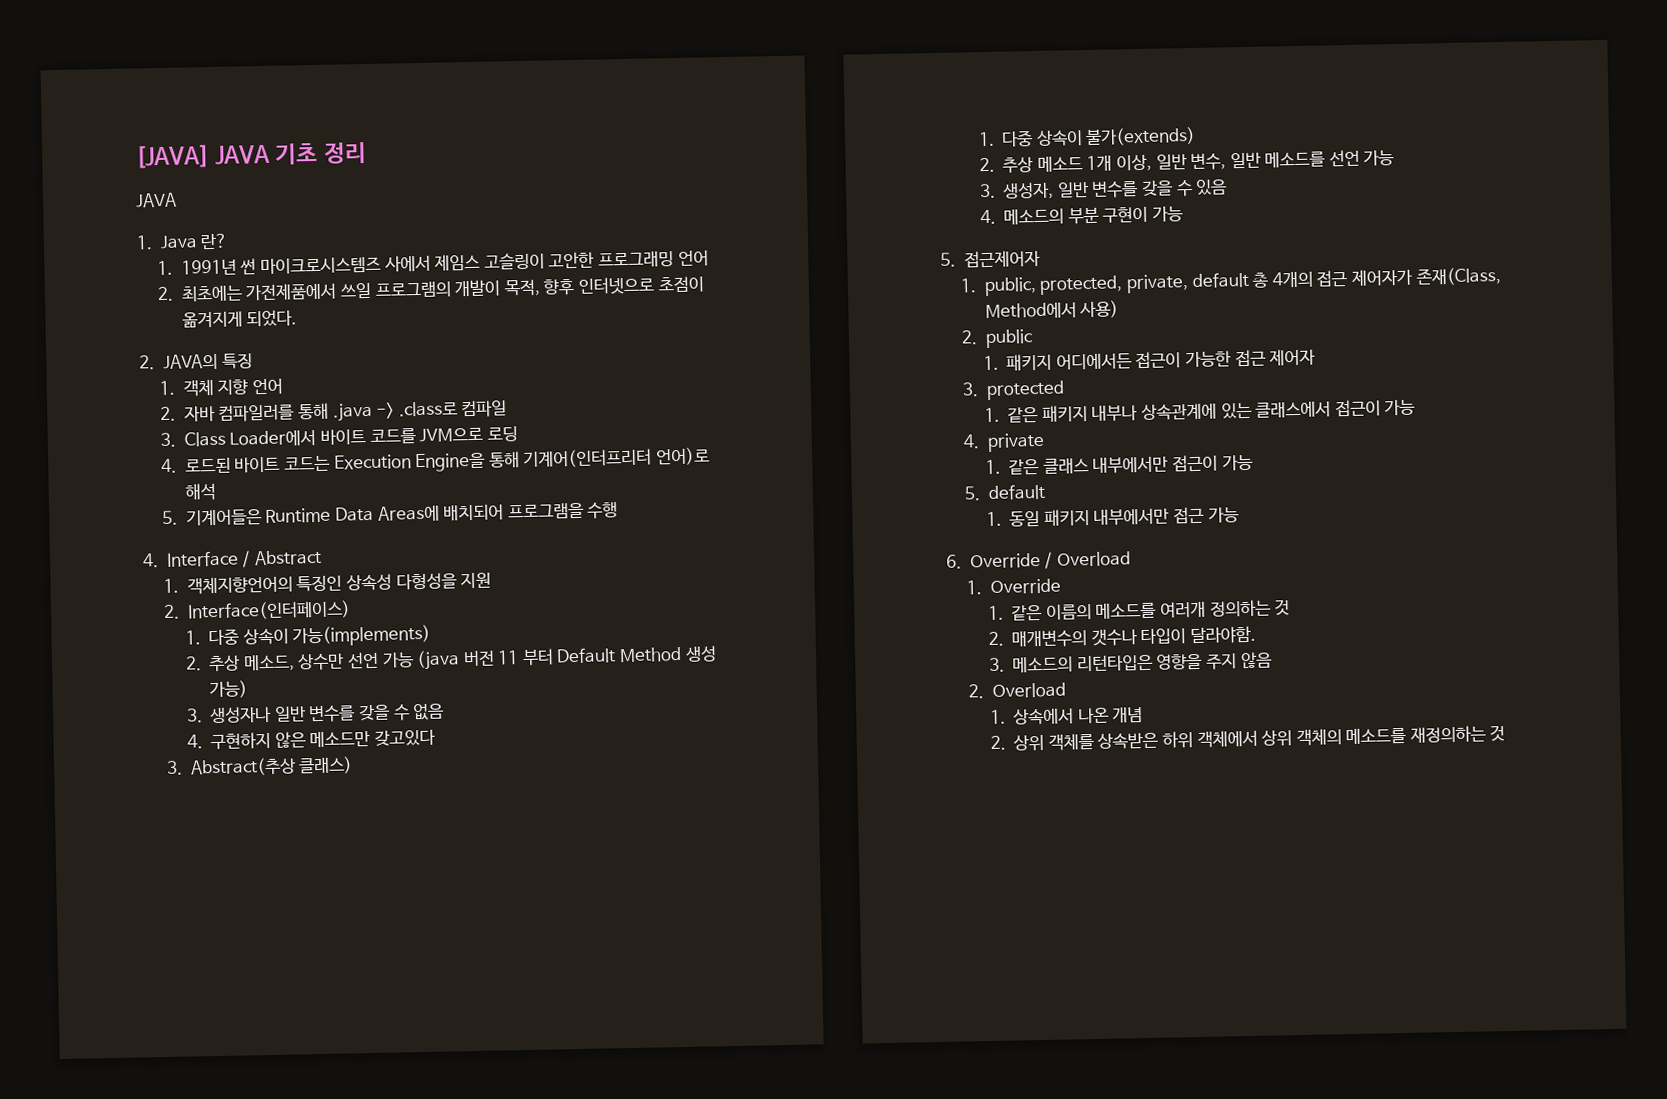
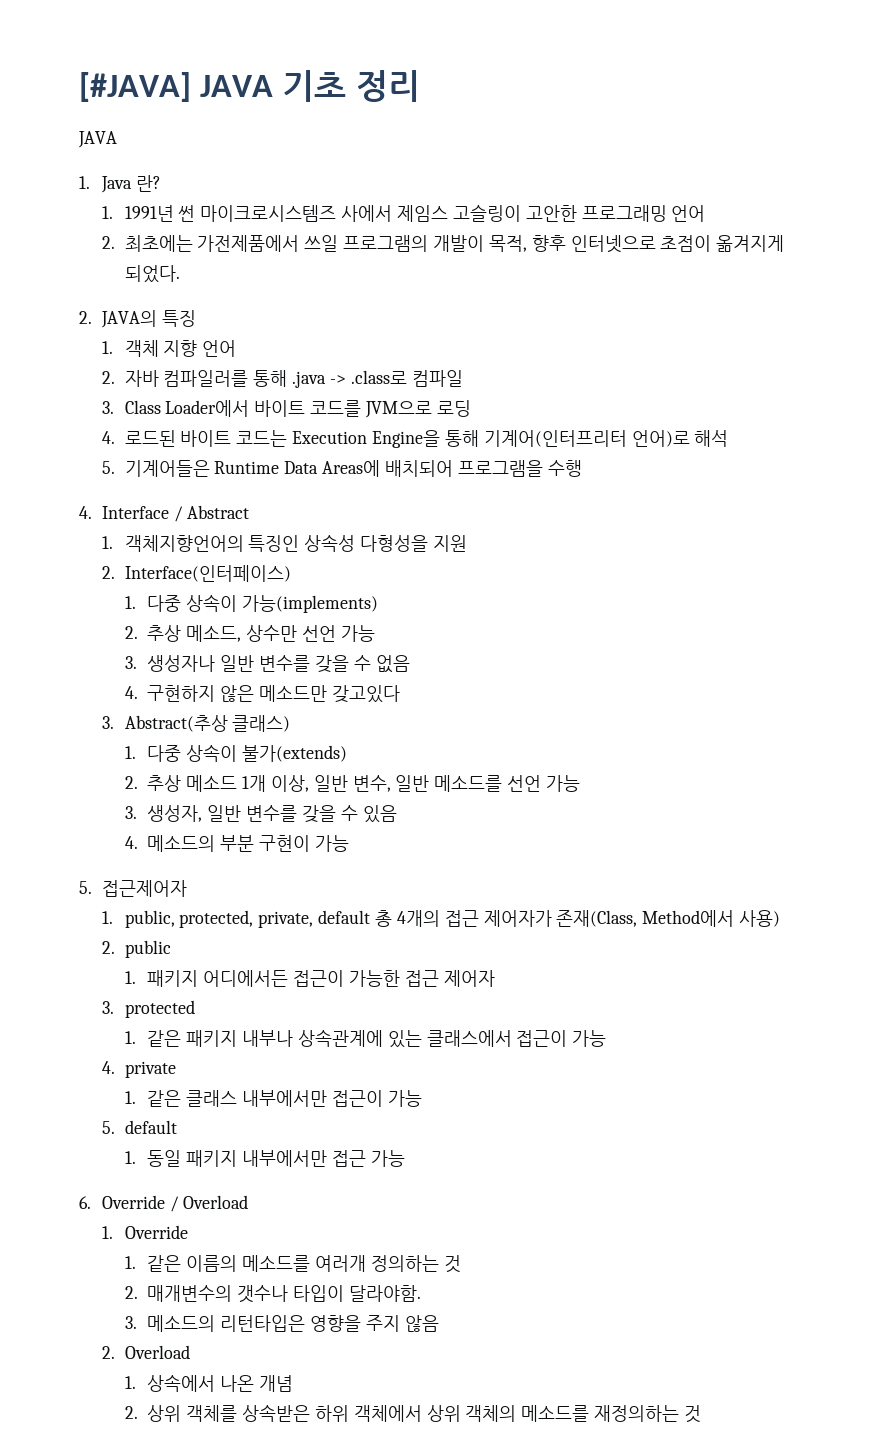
- [JAVA] JAVA 기초 정리
+ [#JAVA] JAVA 기초 정리
- 2. 추상 메소드, 상수만 선언 가능 (java 버전 11 부터 Default Method 생성 가능)
+ 2. 추상 메소드, 상수만 선언 가능

